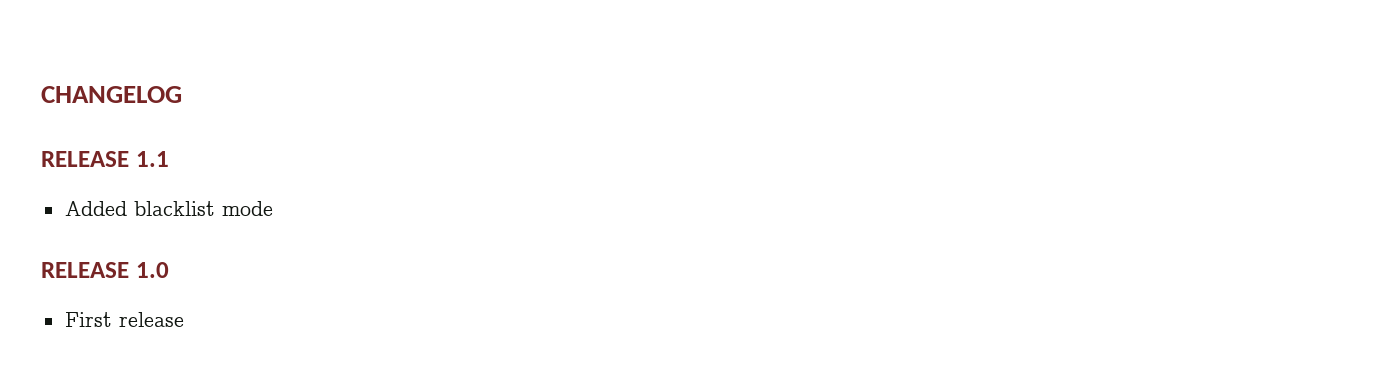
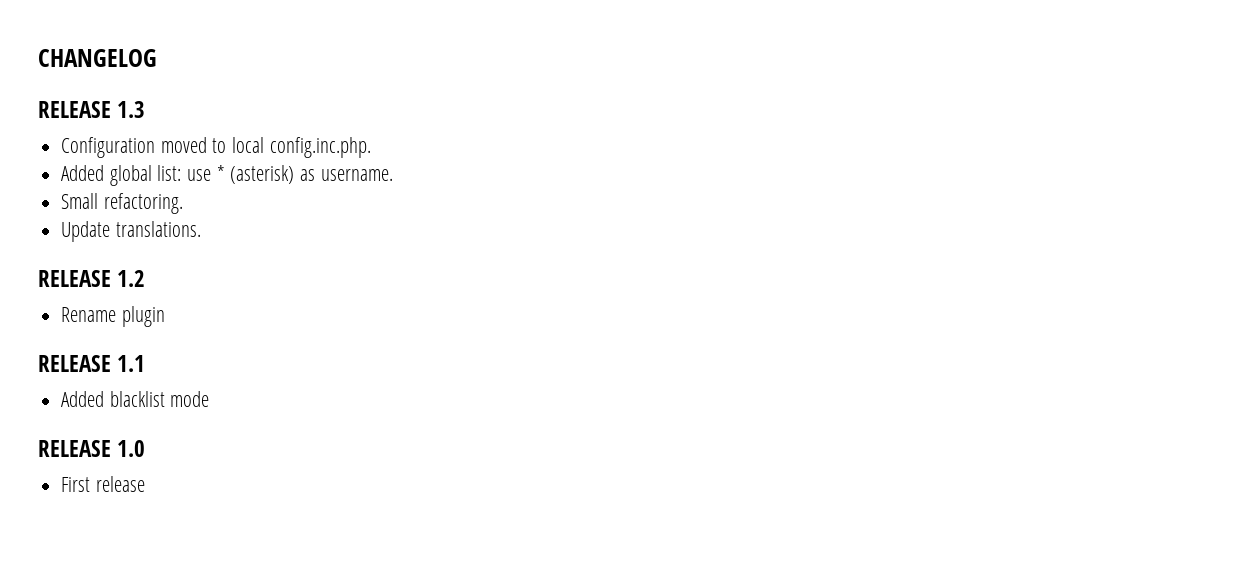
+ RELEASE 1.3
+ Configuration moved to local config.inc.php.
+ Added global list: use * (asterisk) as username.
+ Small refactoring.
+ Update translations.
+ RELEASE 1.2
+ Rename plugin

